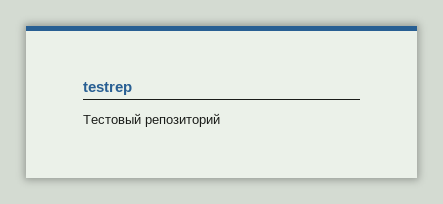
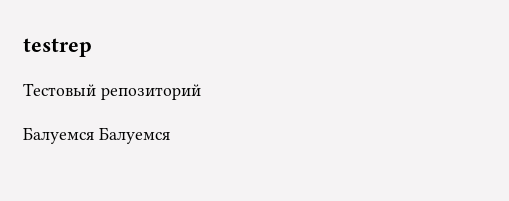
+ Балуемся Балуемся

